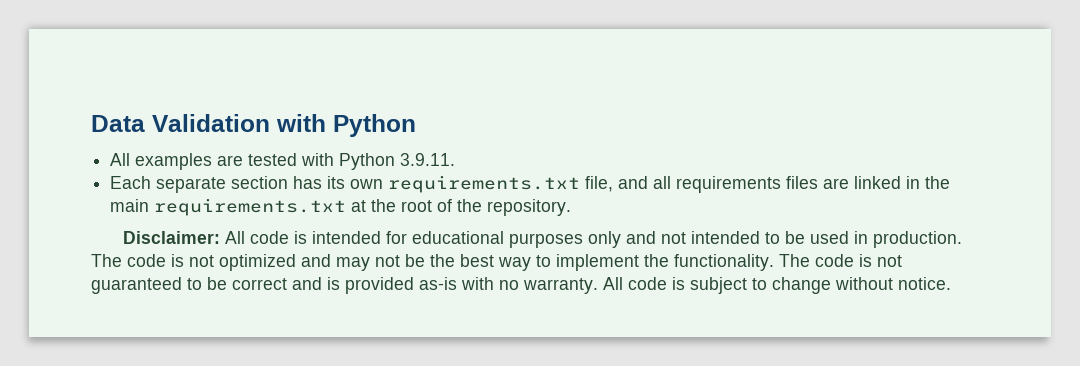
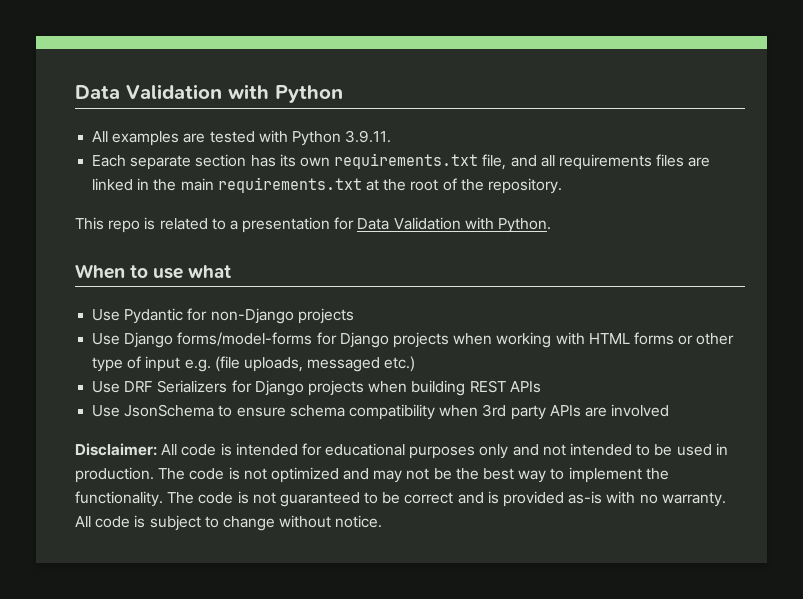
+ This repo is related to a presentation for Data Validation with Python.
+ When to use what
+ Use Pydantic for non-Django projects
+ Use Django forms/model-forms for Django projects when working with HTML forms or other type of input e.g. (file uploads, messaged etc.)
+ Use DRF Serializers for Django projects when building REST APIs
+ Use JsonSchema to ensure schema compatibility when 3rd party APIs are involved

